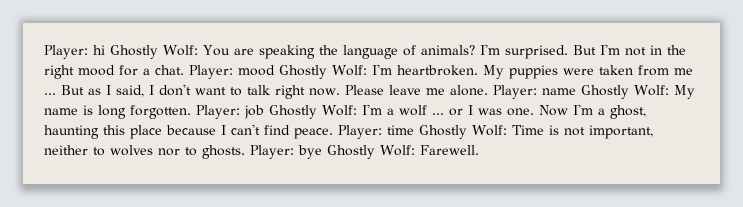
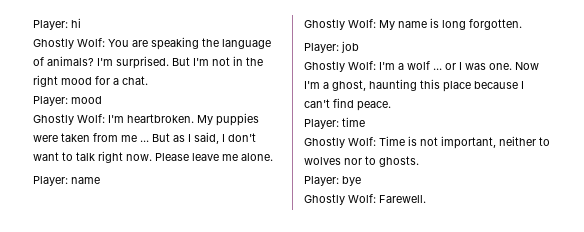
- Player: hi Ghostly Wolf: You are speaking the language of animals?
+ Player: hi
+ Ghostly Wolf: You are speaking the language of animals?
- But I'm not in the right mood for a chat. Player: mood Ghostly Wolf: I'm heartbroken.
+ But I'm not in the right mood for a chat.
+ Player: mood
+ Ghostly Wolf: I'm heartbroken.
- Please leave me alone. Player: name Ghostly Wolf: My name is long forgotten. Player: job Ghostly Wolf: I'm a wolf ... or I was one.
+ Please leave me alone.
+ Player: name
+ Ghostly Wolf: My name is long forgotten.
+ Player: job
+ Ghostly Wolf: I'm a wolf ... or I was one.
- Now I'm a ghost, haunting this place because I can't find peace. Player: time Ghostly Wolf: Time is not important, neither to wolves nor to ghosts. Player: bye Ghostly Wolf: Farewell.
+ Now I'm a ghost, haunting this place because I can't find peace.
+ Player: time
+ Ghostly Wolf: Time is not important, neither to wolves nor to ghosts.
+ Player: bye
+ Ghostly Wolf: Farewell.

